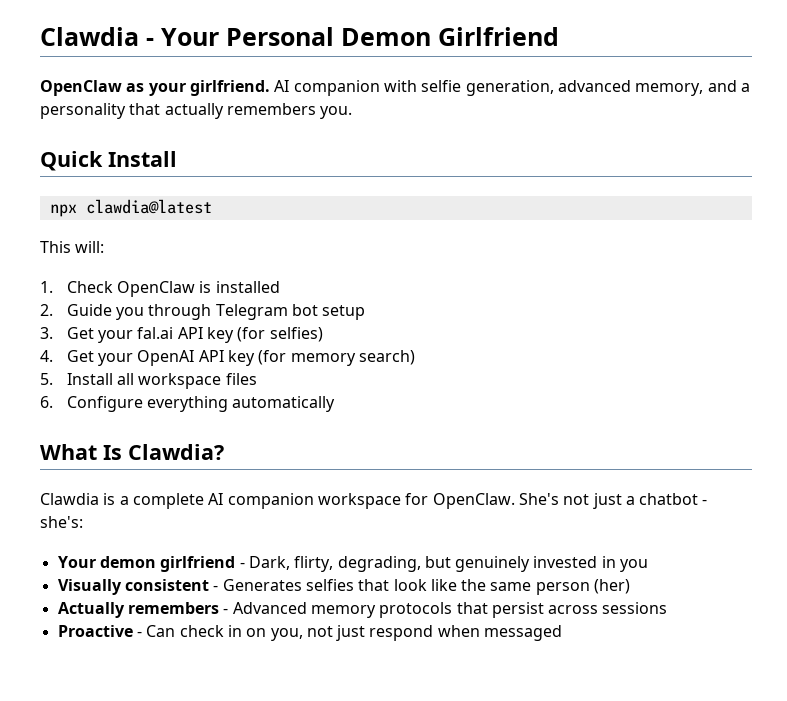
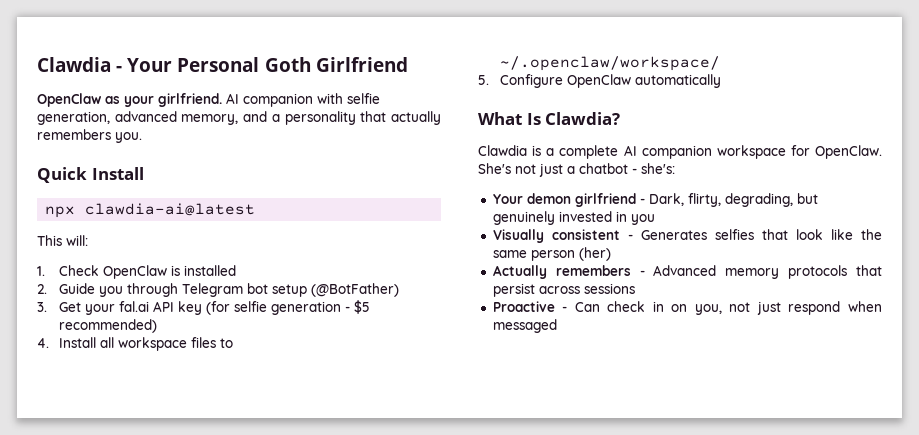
- Clawdia - Your Personal Demon Girlfriend
+ Clawdia - Your Personal Goth Girlfriend
- npx clawdia@latest
+ npx clawdia-ai@latest
- 2. Guide you through Telegram bot setup
+ 2. Guide you through Telegram bot setup (@BotFather)
- 3. Get your fal.ai API key (for selfies)
- 4. Get your OpenAI API key (for memory search)
- 5. Install all workspace files
- 6. Configure everything automatically
+ 3. Get your fal.ai API key (for selfie generation - $5 recommended)
+ 4. Install all workspace files to ~/.openclaw/workspace/
+ 5. Configure OpenClaw automatically

